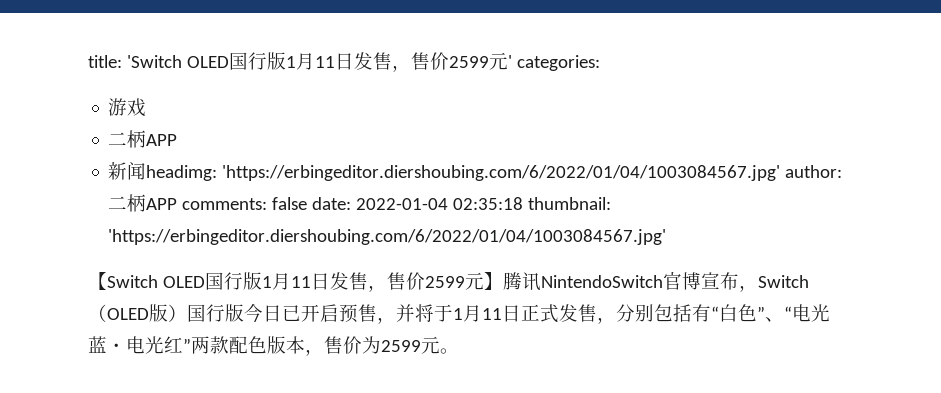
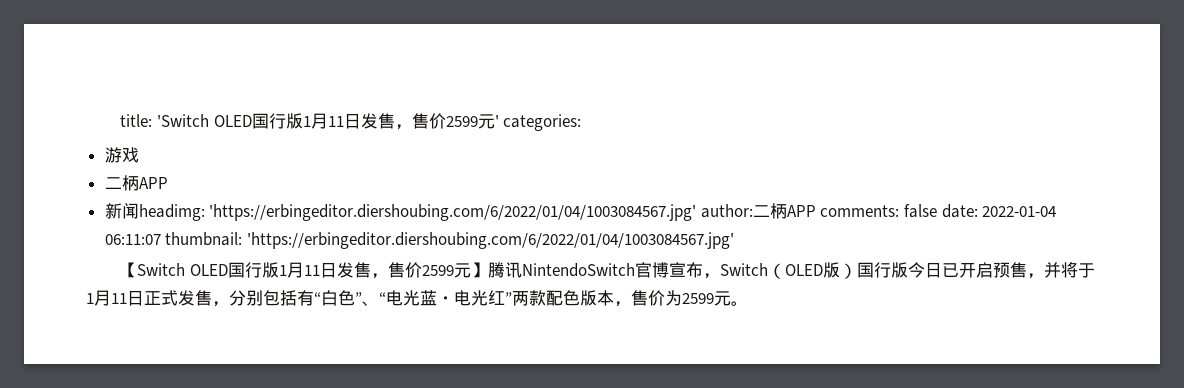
- 新闻headimg: 'https://erbingeditor.diershoubing.com/6/2022/01/04/1003084567.jpg' author:二柄APP comments: false date: 2022-01-04 02:35:18 thumbnail: 'https://erbingeditor.diershoubing.com/6/2022/01/04/1003084567.jpg'
+ 新闻headimg: 'https://erbingeditor.diershoubing.com/6/2022/01/04/1003084567.jpg' author:二柄APP comments: false date: 2022-01-04 06:11:07 thumbnail: 'https://erbingeditor.diershoubing.com/6/2022/01/04/1003084567.jpg'

